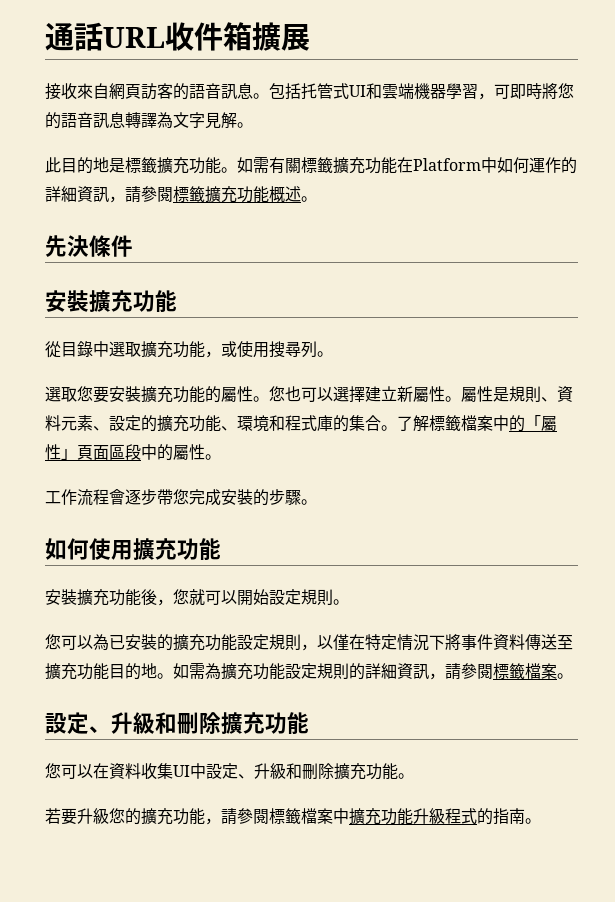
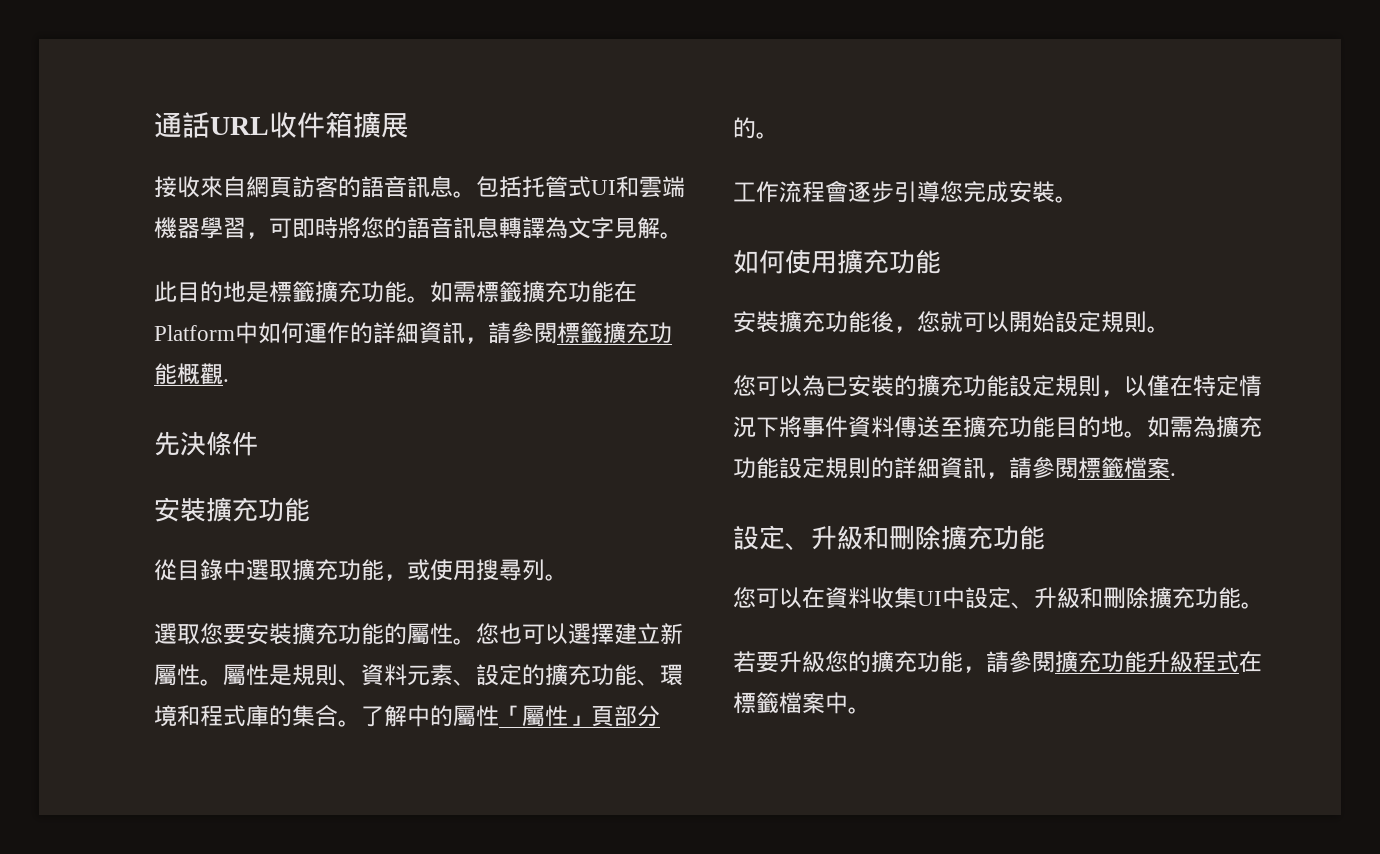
- 如需有關標籤擴充功能在Platform中如何運作的詳細資訊，請參閱標籤擴充功能概述。
+ 如需標籤擴充功能在Platform中如何運作的詳細資訊，請參閱標籤擴充功能概觀.
- 了解標籤檔案中的「屬性」頁面區段中的屬性。
+ 了解中的屬性「屬性」頁部分的。
- 工作流程會逐步帶您完成安裝的步驟。
+ 工作流程會逐步引導您完成安裝。
- 如需為擴充功能設定規則的詳細資訊，請參閱標籤檔案。
+ 如需為擴充功能設定規則的詳細資訊，請參閱標籤檔案.
- 若要升級您的擴充功能，請參閱標籤檔案中擴充功能升級程式的指南。
+ 若要升級您的擴充功能，請參閱擴充功能升級程式在標籤檔案中。

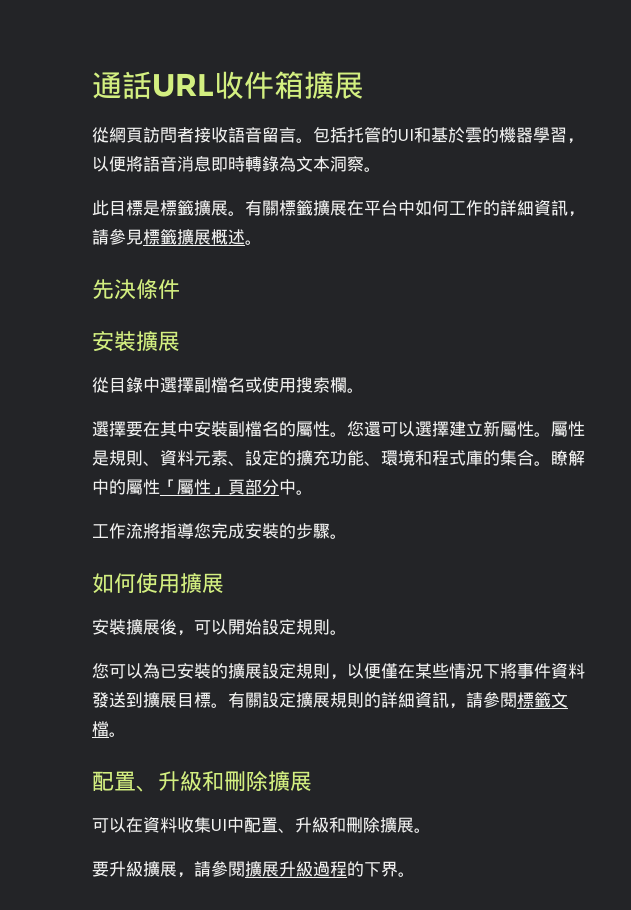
- 接收來自網頁訪客的語音訊息。包括托管式UI和雲端機器學習，可即時將您的語音訊息轉譯為文字見解。
+ 從網頁訪問者接收語音留言。包括托管的UI和基於雲的機器學習，以便將語音消息即時轉錄為文本洞察。
- 此目的地是標籤擴充功能。如需標籤擴充功能在Platform中如何運作的詳細資訊，請參閱標籤擴充功能概觀.
+ 此目標是標籤擴展。有關標籤擴展在平台中如何工作的詳細資訊，請參見標籤擴展概述。
  先決條件
- 安裝擴充功能
+ 安裝擴展
- 從目錄中選取擴充功能，或使用搜尋列。
+ 從目錄中選擇副檔名或使用搜索欄。
- 選取您要安裝擴充功能的屬性。
+ 選擇要在其中安裝副檔名的屬性。
- 您也可以選擇建立新屬性。
+ 您還可以選擇建立新屬性。
- 了解中的屬性「屬性」頁部分的。
+ 瞭解中的屬性「屬性」頁部分中。
- 工作流程會逐步引導您完成安裝。
+ 工作流將指導您完成安裝的步驟。
- 如何使用擴充功能
- 安裝擴充功能後，您就可以開始設定規則。
+ 如何使用擴展
+ 安裝擴展後，可以開始設定規則。
- 您可以為已安裝的擴充功能設定規則，以僅在特定情況下將事件資料傳送至擴充功能目的地。如需為擴充功能設定規則的詳細資訊，請參閱標籤檔案.
- 設定、升級和刪除擴充功能
- 您可以在資料收集UI中設定、升級和刪除擴充功能。
- 若要升級您的擴充功能，請參閱擴充功能升級程式在標籤檔案中。
+ 您可以為已安裝的擴展設定規則，以便僅在某些情況下將事件資料發送到擴展目標。有關設定擴展規則的詳細資訊，請參閱標籤文檔。
+ 配置、升級和刪除擴展
+ 可以在資料收集UI中配置、升級和刪除擴展。
+ 要升級擴展，請參閱擴展升級過程的下界。

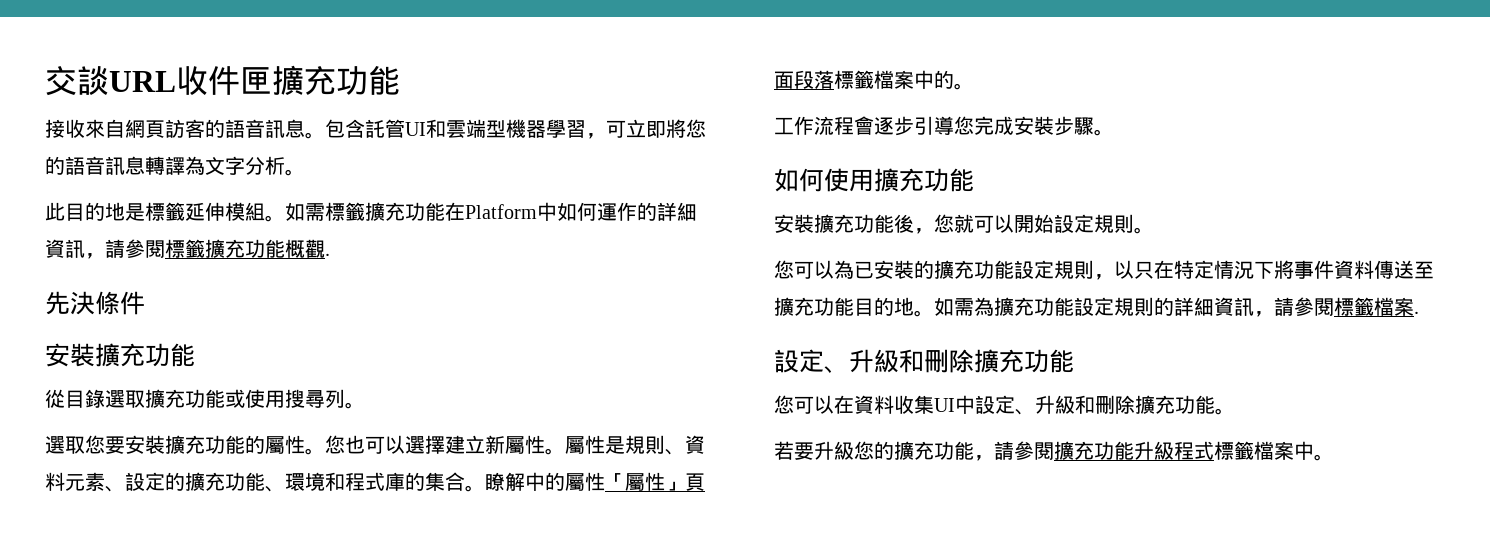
- 通話URL收件箱擴展
- 從網頁訪問者接收語音留言。包括托管的UI和基於雲的機器學習，以便將語音消息即時轉錄為文本洞察。
- 此目標是標籤擴展。有關標籤擴展在平台中如何工作的詳細資訊，請參見標籤擴展概述。
+ 交談URL收件匣擴充功能
+ 接收來自網頁訪客的語音訊息。包含託管UI和雲端型機器學習，可立即將您的語音訊息轉譯為文字分析。
+ 此目的地是標籤延伸模組。如需標籤擴充功能在Platform中如何運作的詳細資訊，請參閱標籤擴充功能概觀.
  先決條件
- 安裝擴展
+ 安裝擴充功能
- 從目錄中選擇副檔名或使用搜索欄。
+ 從目錄選取擴充功能或使用搜尋列。
- 選擇要在其中安裝副檔名的屬性。
+ 選取您要安裝擴充功能的屬性。
- 您還可以選擇建立新屬性。
+ 您也可以選擇建立新屬性。
- 瞭解中的屬性「屬性」頁部分中。
+ 瞭解中的屬性「屬性」頁面段落標籤檔案中的。
- 工作流將指導您完成安裝的步驟。
+ 工作流程會逐步引導您完成安裝步驟。
- 如何使用擴展
- 安裝擴展後，可以開始設定規則。
+ 如何使用擴充功能
+ 安裝擴充功能後，您就可以開始設定規則。
- 您可以為已安裝的擴展設定規則，以便僅在某些情況下將事件資料發送到擴展目標。有關設定擴展規則的詳細資訊，請參閱標籤文檔。
- 配置、升級和刪除擴展
- 可以在資料收集UI中配置、升級和刪除擴展。
- 要升級擴展，請參閱擴展升級過程的下界。
+ 您可以為已安裝的擴充功能設定規則，以只在特定情況下將事件資料傳送至擴充功能目的地。如需為擴充功能設定規則的詳細資訊，請參閱標籤檔案.
+ 設定、升級和刪除擴充功能
+ 您可以在資料收集UI中設定、升級和刪除擴充功能。
+ 若要升級您的擴充功能，請參閱擴充功能升級程式標籤檔案中。

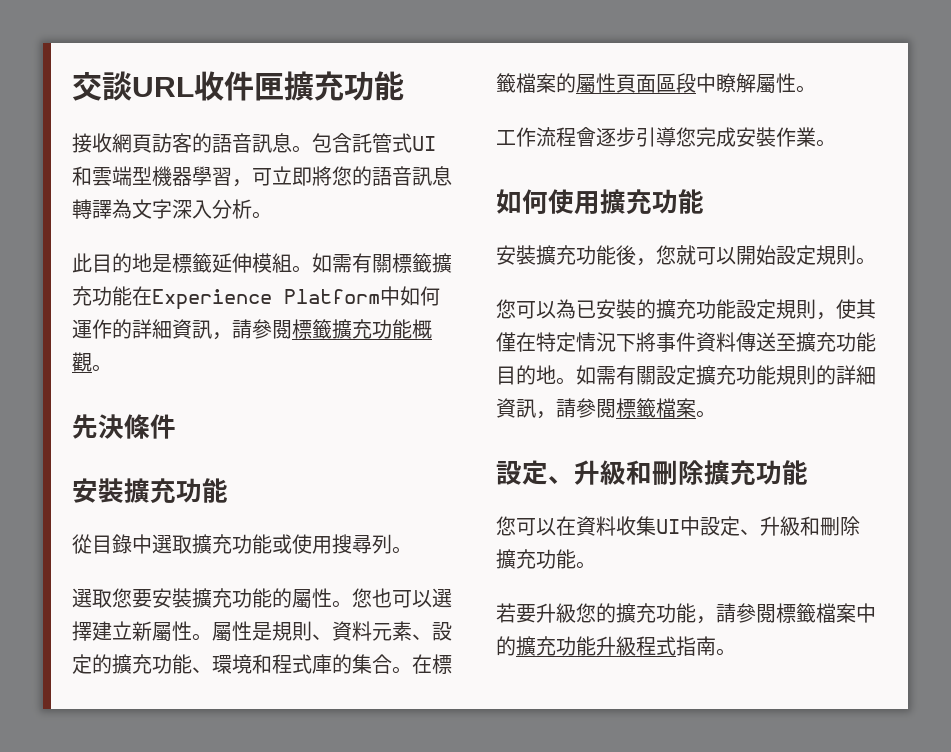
- 接收來自網頁訪客的語音訊息。
+ 接收網頁訪客的語音訊息。
- 包含託管UI和雲端型機器學習，可立即將您的語音訊息轉譯為文字分析。
+ 包含託管式UI和雲端型機器學習，可立即將您的語音訊息轉譯為文字深入分析。
- 如需標籤擴充功能在Platform中如何運作的詳細資訊，請參閱標籤擴充功能概觀.
+ 如需有關標籤擴充功能在Experience Platform中如何運作的詳細資訊，請參閱標籤擴充功能概觀。
- 從目錄選取擴充功能或使用搜尋列。
+ 從目錄中選取擴充功能或使用搜尋列。
- 瞭解中的屬性「屬性」頁面段落標籤檔案中的。
+ 在標籤檔案的屬性頁面區段中瞭解屬性。
- 工作流程會逐步引導您完成安裝步驟。
+ 工作流程會逐步引導您完成安裝作業。
- 您可以為已安裝的擴充功能設定規則，以只在特定情況下將事件資料傳送至擴充功能目的地。
+ 您可以為已安裝的擴充功能設定規則，使其僅在特定情況下將事件資料傳送至擴充功能目的地。
- 如需為擴充功能設定規則的詳細資訊，請參閱標籤檔案.
+ 如需有關設定擴充功能規則的詳細資訊，請參閱標籤檔案。
- 若要升級您的擴充功能，請參閱擴充功能升級程式標籤檔案中。
+ 若要升級您的擴充功能，請參閱標籤檔案中的擴充功能升級程式指南。

